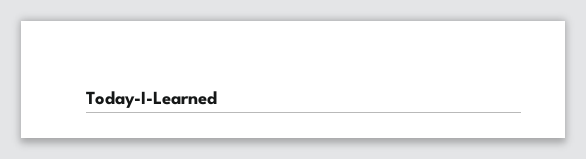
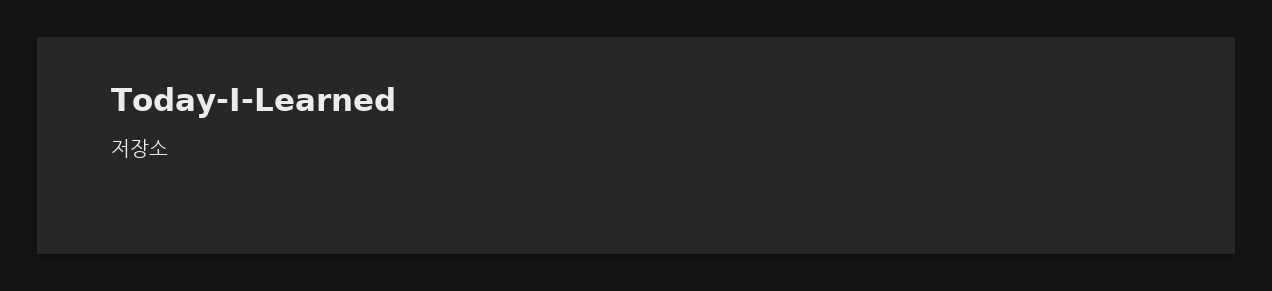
+ 저장소

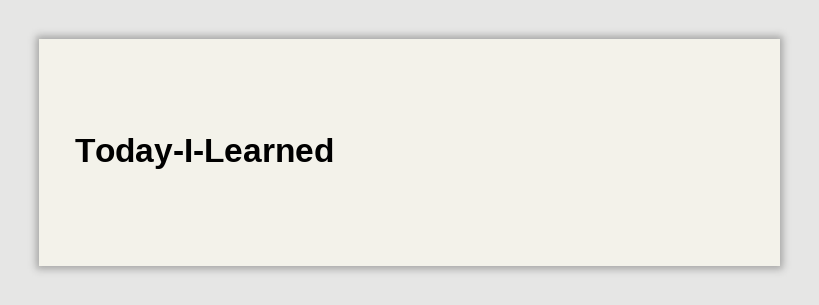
- 저장소

